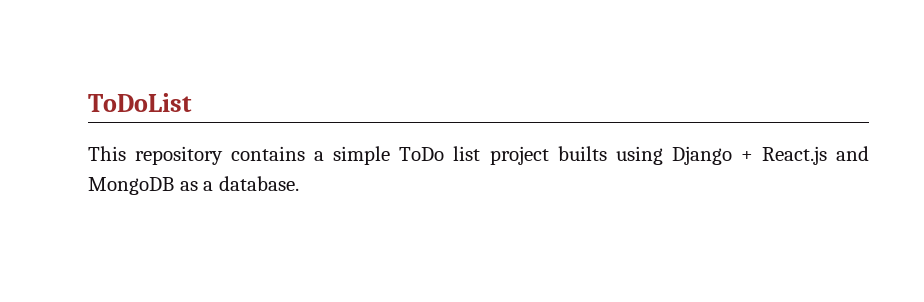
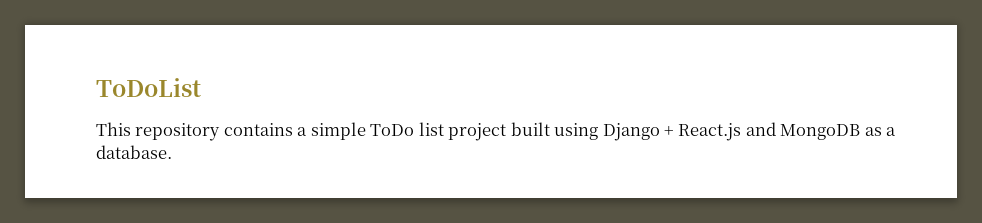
- This repository contains a simple ToDo list project builts using Django + React.js and MongoDB as a database.
+ This repository contains a simple ToDo list project built using Django + React.js and MongoDB as a database.

